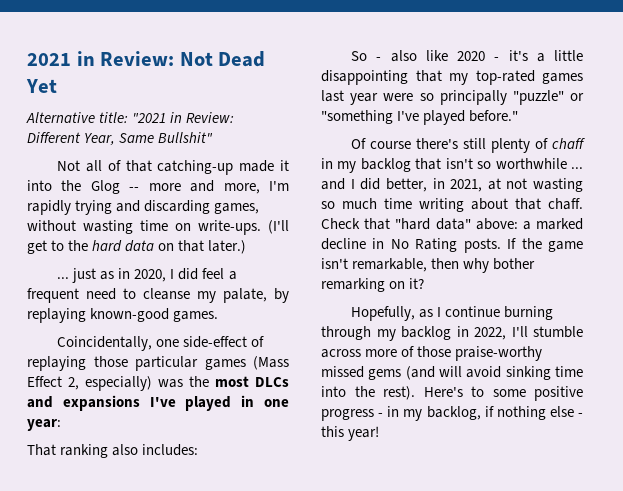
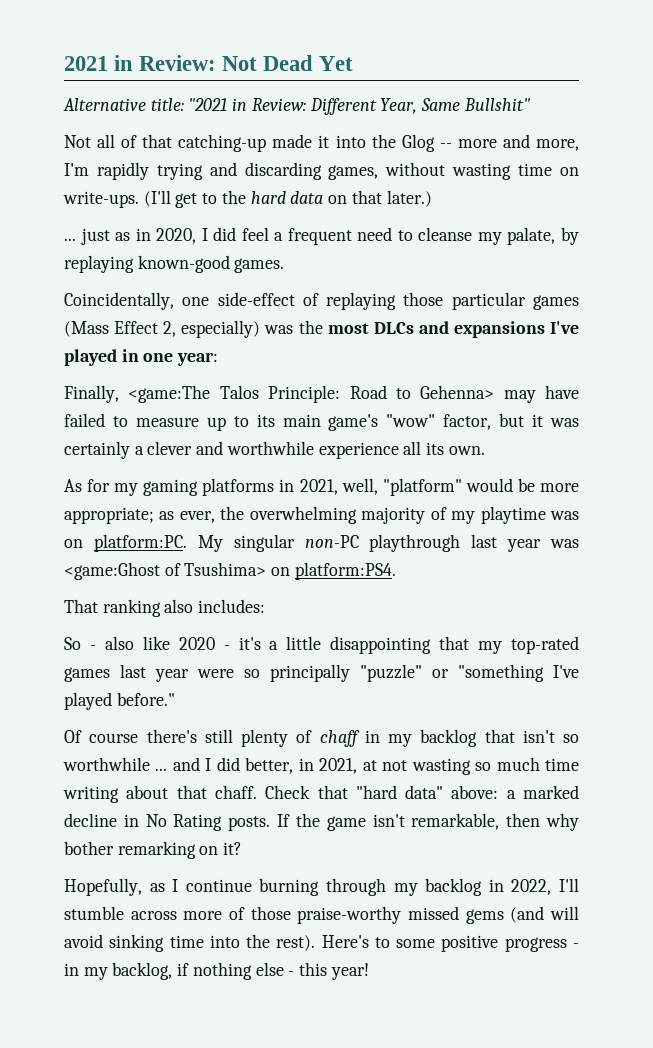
+ Finally, <game:The Talos Principle: Road to Gehenna> may have failed to measure up to its main game's "wow" factor, but it was certainly a clever and worthwhile experience all its own.
+ As for my gaming platforms in 2021, well, "platform" would be more appropriate; as ever, the overwhelming majority of my playtime was on platform:PC. My singular non-PC playthrough last year was <game:Ghost of Tsushima> on platform:PS4.

